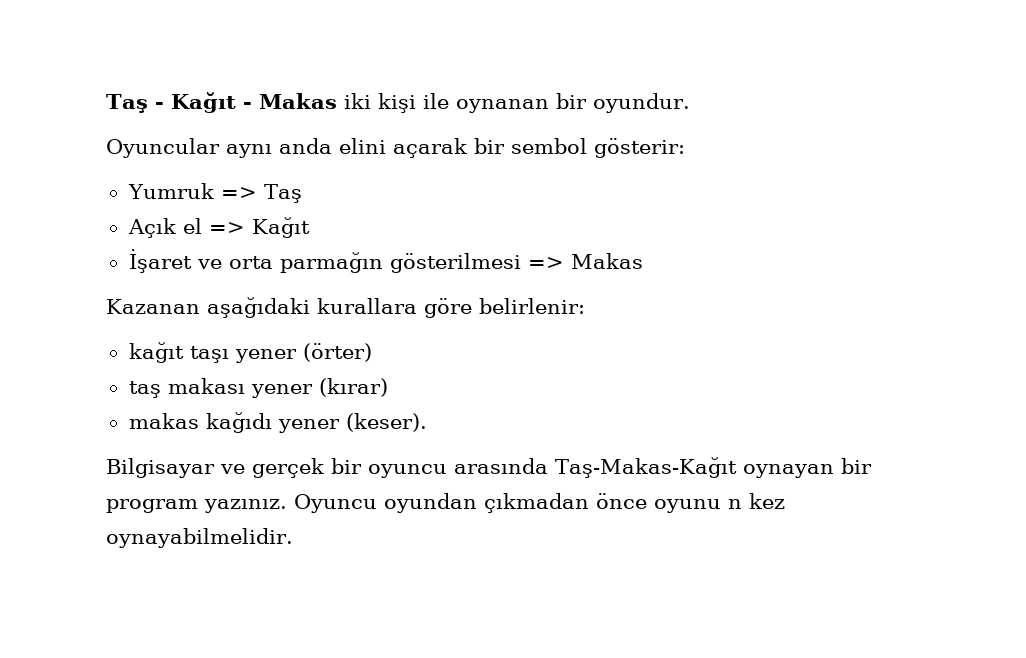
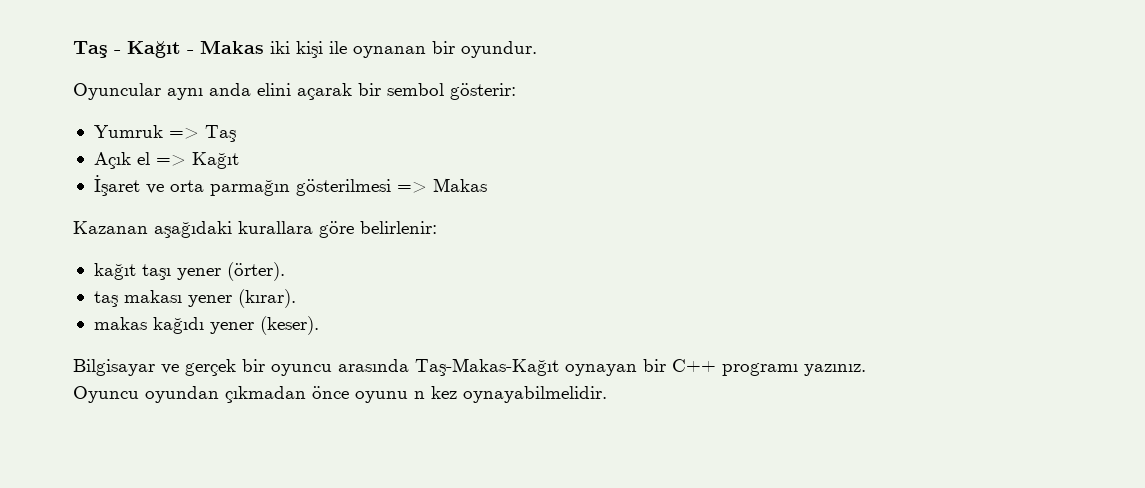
- kağıt taşı yener (örter)
+ kağıt taşı yener (örter).
- taş makası yener (kırar)
+ taş makası yener (kırar).
- Bilgisayar ve gerçek bir oyuncu arasında Taş-Makas-Kağıt oynayan bir program yazınız. Oyuncu oyundan çıkmadan önce oyunu n kez oynayabilmelidir.
+ Bilgisayar ve gerçek bir oyuncu arasında Taş-Makas-Kağıt oynayan bir C++ programı yazınız.
+ Oyuncu oyundan çıkmadan önce oyunu n kez oynayabilmelidir.

